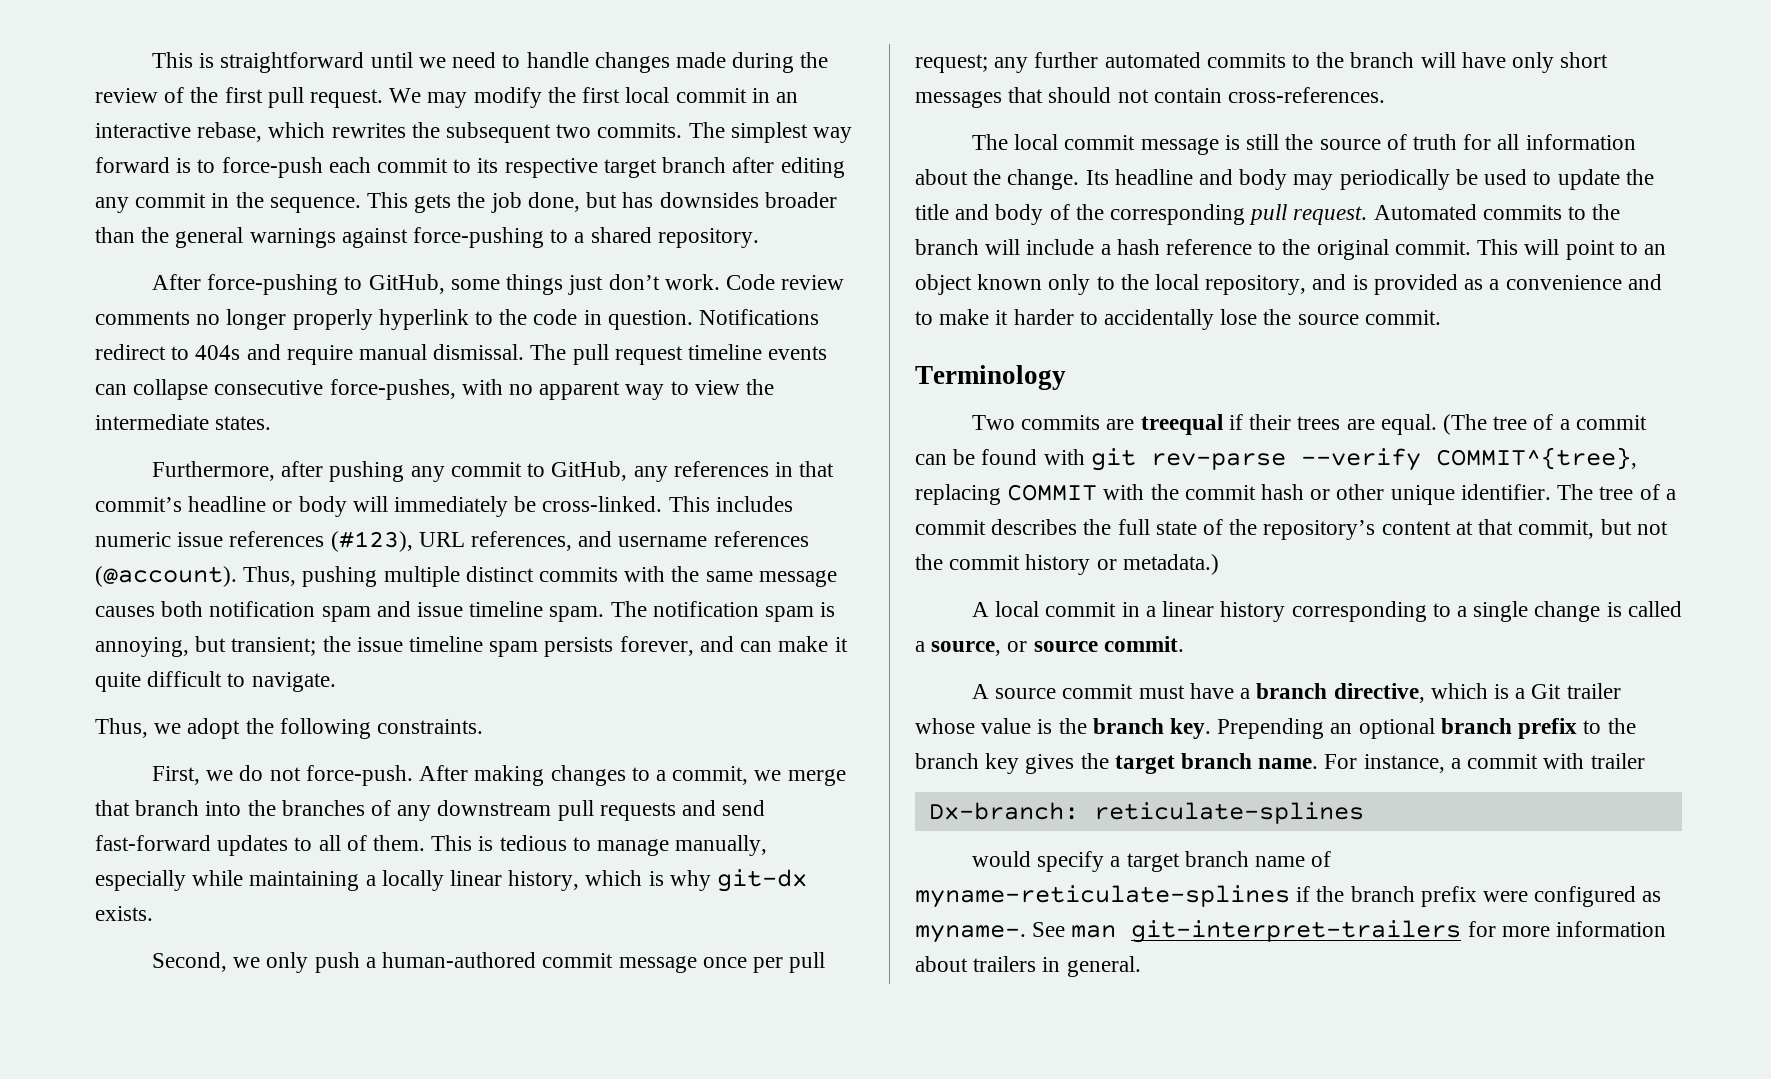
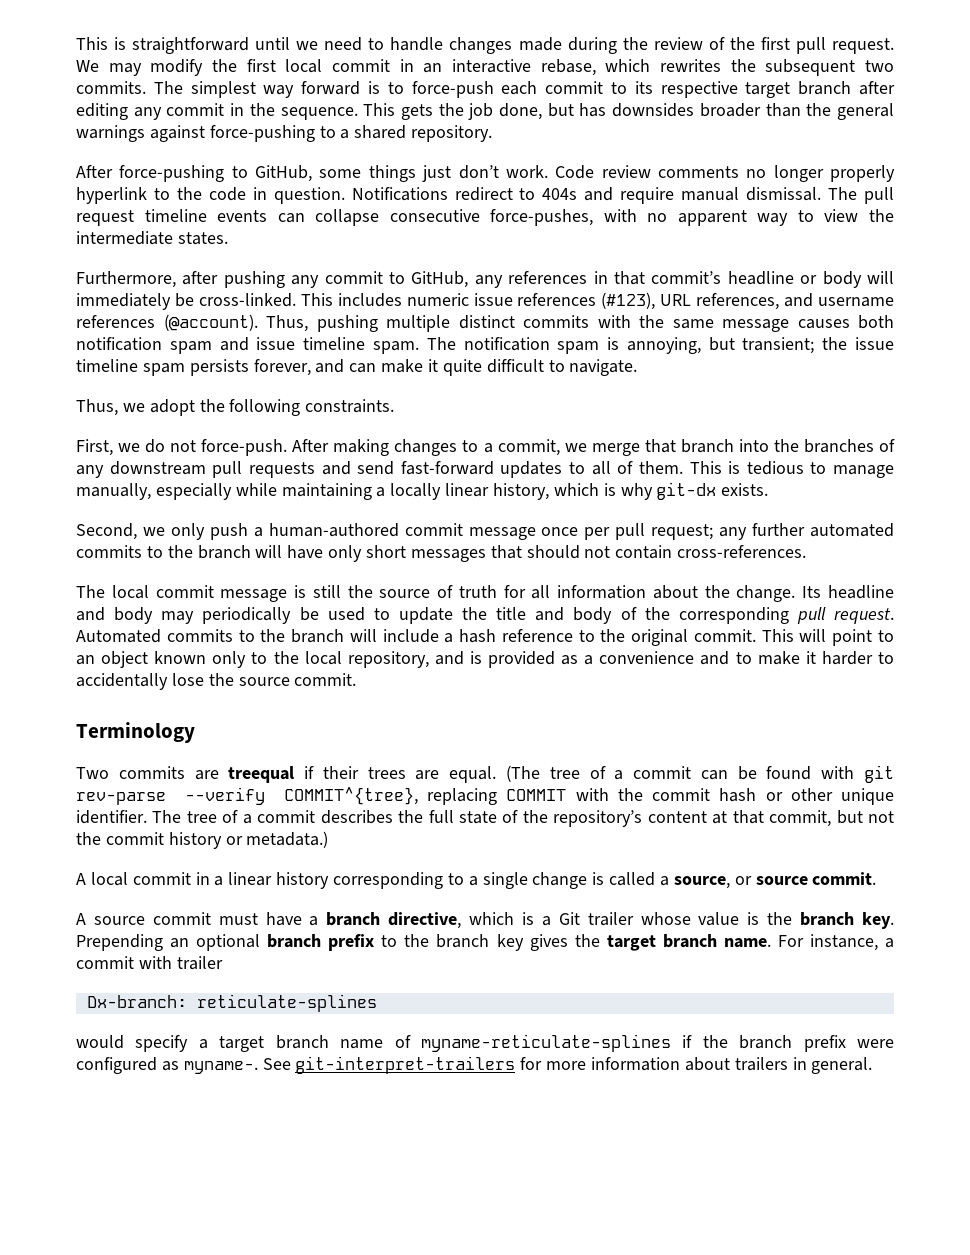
- See man git-interpret-trailers for more information about trailers in general.
+ See git-interpret-trailers for more information about trailers in general.

